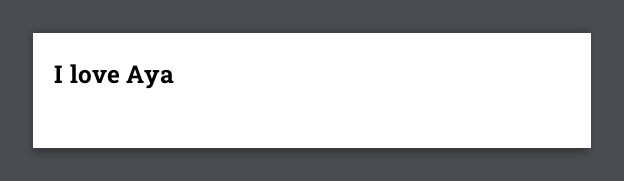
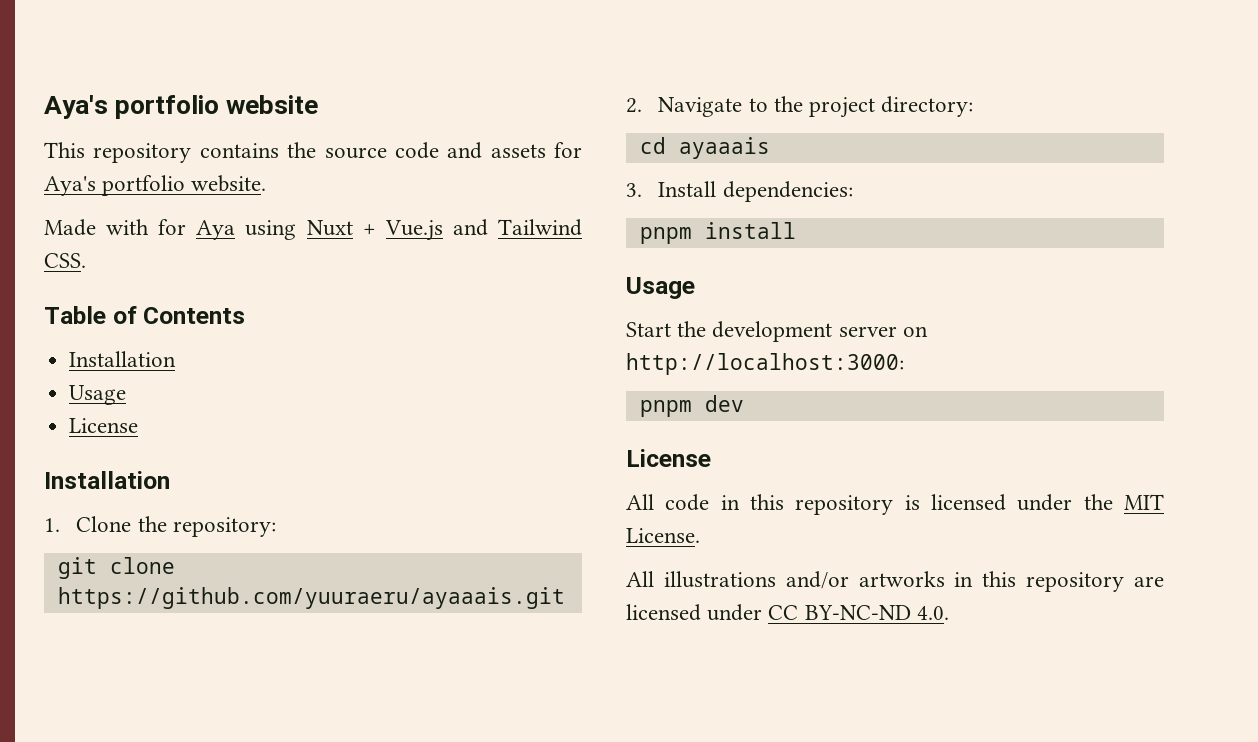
- I love Aya
+ Aya's portfolio website
+ This repository contains the source code and assets for Aya's portfolio website.
+ Made with for Aya using Nuxt + Vue.js and Tailwind CSS.
+ Table of Contents
+ Installation
+ Usage
+ License
+ Installation
+ 1. Clone the repository:
+ git clone https://github.com/yuuraeru/ayaaais.git
+ 2. Navigate to the project directory:
+ cd ayaaais
+ 3. Install dependencies:
+ pnpm install
+ Usage
+ Start the development server on http://localhost:3000:
+ pnpm dev
+ License
+ All code in this repository is licensed under the MIT License.
+ All illustrations and/or artworks in this repository are licensed under CC BY-NC-ND 4.0.

